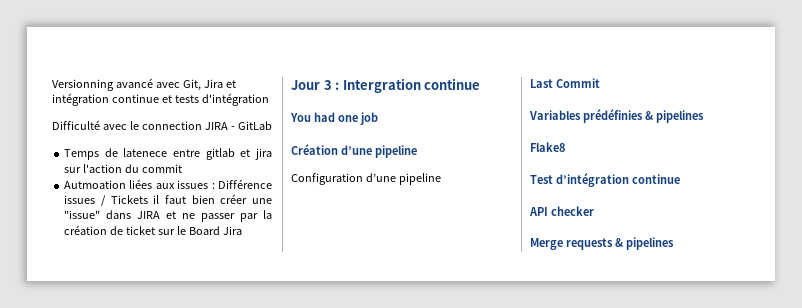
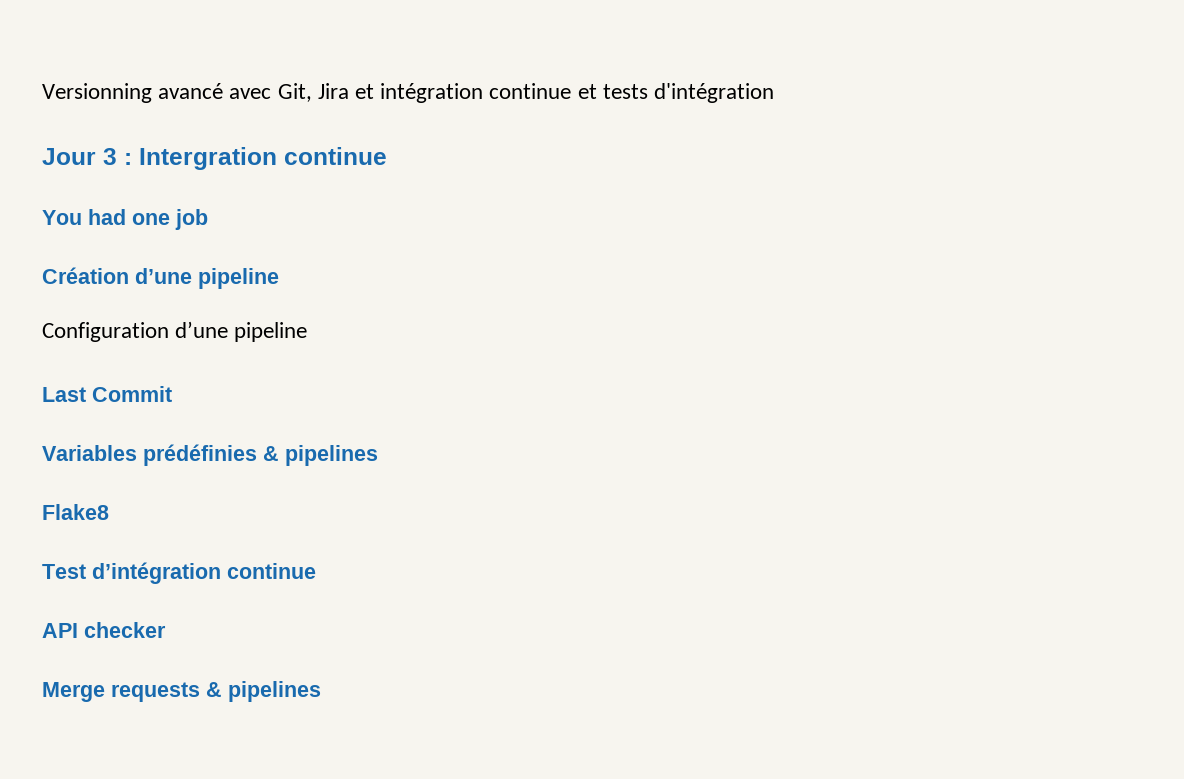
- Difficulté avec le connection JIRA - GitLab
- Temps de latenece entre gitlab et jira sur l'action du commit
- Autmoation liées aux issues : Différence issues / Tickets il faut bien créer une "issue" dans JIRA et ne passer par la création de ticket sur le Board Jira

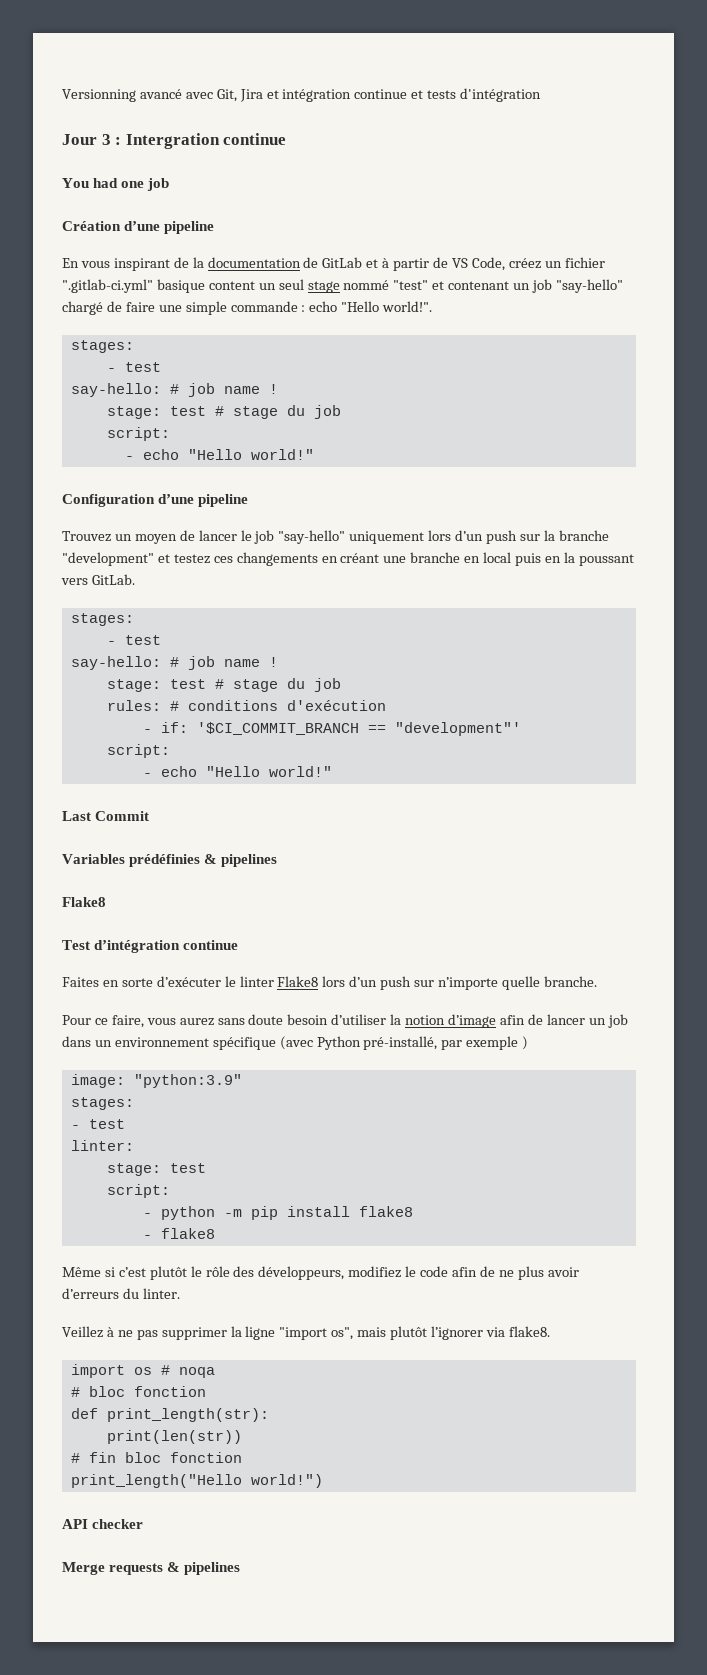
+ En vous inspirant de la documentation de GitLab et à partir de VS Code, créez un fichier ".gitlab-ci.yml" basique content un seul stage nommé "test" et contenant un job "say-hello" chargé de faire une simple commande : echo "Hello world!".
+ stages:
+ - test
+ say-hello: # job name !
+ stage: test # stage du job
+ script:
+ - echo "Hello world!"
  Configuration d’une pipeline
+ Trouvez un moyen de lancer le job "say-hello" uniquement lors d’un push sur la branche "development" et testez ces changements en créant une branche en local puis en la poussant vers GitLab.
+ stages:
+ - test
+ say-hello: # job name !
+ stage: test # stage du job
+ rules: # conditions d'exécution
+ - if: '$CI_COMMIT_BRANCH == "development"'
+ script:
+ - echo "Hello world!"
+ Faites en sorte d’exécuter le linter Flake8 lors d’un push sur n’importe quelle branche.
+ Pour ce faire, vous aurez sans doute besoin d’utiliser la notion d’image afin de lancer un job dans un environnement spécifique (avec Python pré-installé, par exemple )
+ image: "python:3.9"
+ stages:
+ - test
+ linter:
+ stage: test
+ script:
+ - python -m pip install flake8
+ - flake8
+ Même si c’est plutôt le rôle des développeurs, modifiez le code afin de ne plus avoir d’erreurs du linter.
+ Veillez à ne pas supprimer la ligne "import os", mais plutôt l’ignorer via flake8.
+ import os # noqa
+ # bloc fonction
+ def print_length(str):
+ print(len(str))
+ # fin bloc fonction
+ print_length("Hello world!")

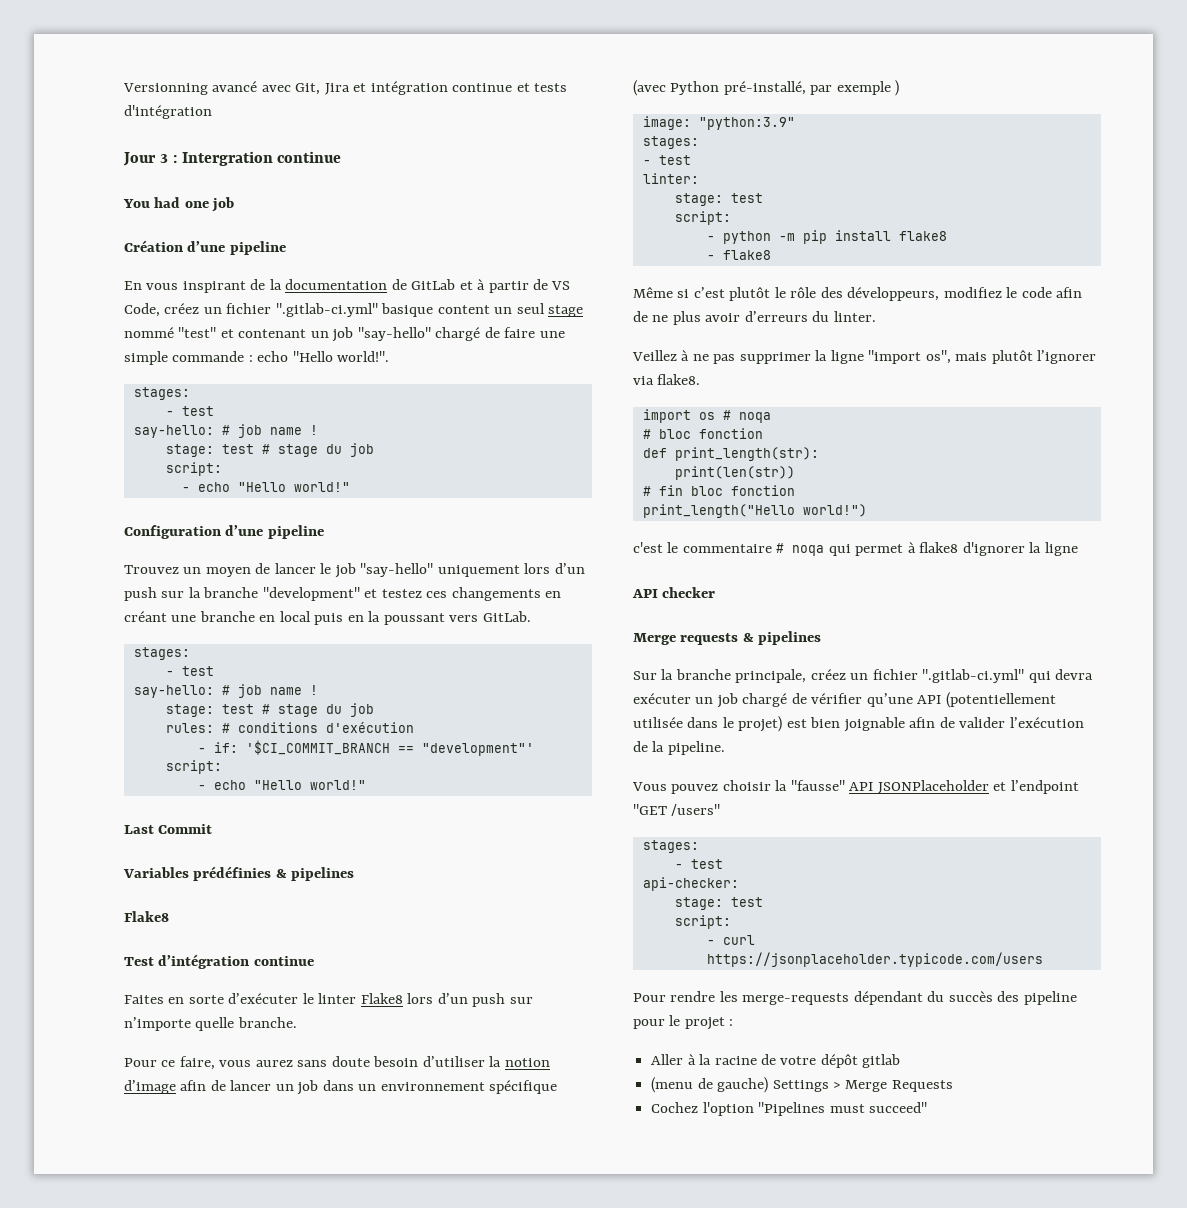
+ c'est le commentaire # noqa qui permet à flake8 d'ignorer la ligne
+ Sur la branche principale, créez un fichier ".gitlab-ci.yml" qui devra exécuter un job chargé de vérifier qu’une API (potentiellement utilisée dans le projet) est bien joignable afin de valider l’exécution de la pipeline.
+ Vous pouvez choisir la "fausse" API JSONPlaceholder et l’endpoint "GET /users"
+ stages:
+ - test
+ api-checker:
+ stage: test
+ script:
+ - curl https://jsonplaceholder.typicode.com/users
+ Pour rendre les merge-requests dépendant du succès des pipeline pour le projet :
+ Aller à la racine de votre dépôt gitlab
+ (menu de gauche) Settings > Merge Requests
+ Cochez l'option "Pipelines must succeed"

